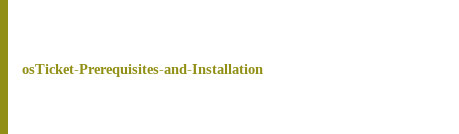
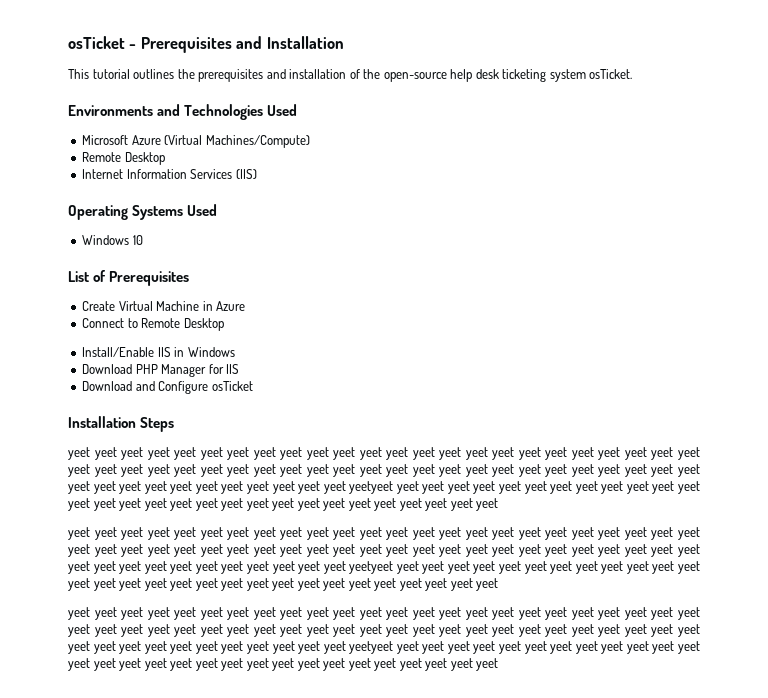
- osTicket-Prerequisites-and-Installation
+ osTicket - Prerequisites and Installation
+ This tutorial outlines the prerequisites and installation of the open-source help desk ticketing system osTicket.
+ Environments and Technologies Used
+ Microsoft Azure (Virtual Machines/Compute)
+ Remote Desktop
+ Internet Information Services (IIS)
+ Operating Systems Used
+ Windows 10
+ List of Prerequisites
+ Create Virtual Machine in Azure
+ Connect to Remote Desktop
+ Install/Enable IIS in Windows
+ Download PHP Manager for IIS
+ Download and Configure osTicket
+ Installation Steps
+ yeet yeet yeet yeet yeet yeet yeet yeet yeet yeet yeet yeet yeet yeet yeet yeet yeet yeet yeet yeet yeet yeet yeet yeet yeet yeet yeet yeet yeet yeet yeet yeet yeet yeet yeet yeet yeet yeet yeet yeet yeet yeet yeet yeet yeet yeet yeet yeet yeet yeet yeet yeet yeet yeet yeet yeet yeet yeet yeet yeetyeet yeet yeet yeet yeet yeet yeet yeet yeet yeet yeet yeet yeet yeet yeet yeet yeet yeet yeet yeet yeet yeet yeet yeet yeet yeet yeet yeet yeet yeet
+ yeet yeet yeet yeet yeet yeet yeet yeet yeet yeet yeet yeet yeet yeet yeet yeet yeet yeet yeet yeet yeet yeet yeet yeet yeet yeet yeet yeet yeet yeet yeet yeet yeet yeet yeet yeet yeet yeet yeet yeet yeet yeet yeet yeet yeet yeet yeet yeet yeet yeet yeet yeet yeet yeet yeet yeet yeet yeet yeet yeetyeet yeet yeet yeet yeet yeet yeet yeet yeet yeet yeet yeet yeet yeet yeet yeet yeet yeet yeet yeet yeet yeet yeet yeet yeet yeet yeet yeet yeet yeet
+ yeet yeet yeet yeet yeet yeet yeet yeet yeet yeet yeet yeet yeet yeet yeet yeet yeet yeet yeet yeet yeet yeet yeet yeet yeet yeet yeet yeet yeet yeet yeet yeet yeet yeet yeet yeet yeet yeet yeet yeet yeet yeet yeet yeet yeet yeet yeet yeet yeet yeet yeet yeet yeet yeet yeet yeet yeet yeet yeet yeetyeet yeet yeet yeet yeet yeet yeet yeet yeet yeet yeet yeet yeet yeet yeet yeet yeet yeet yeet yeet yeet yeet yeet yeet yeet yeet yeet yeet yeet yeet

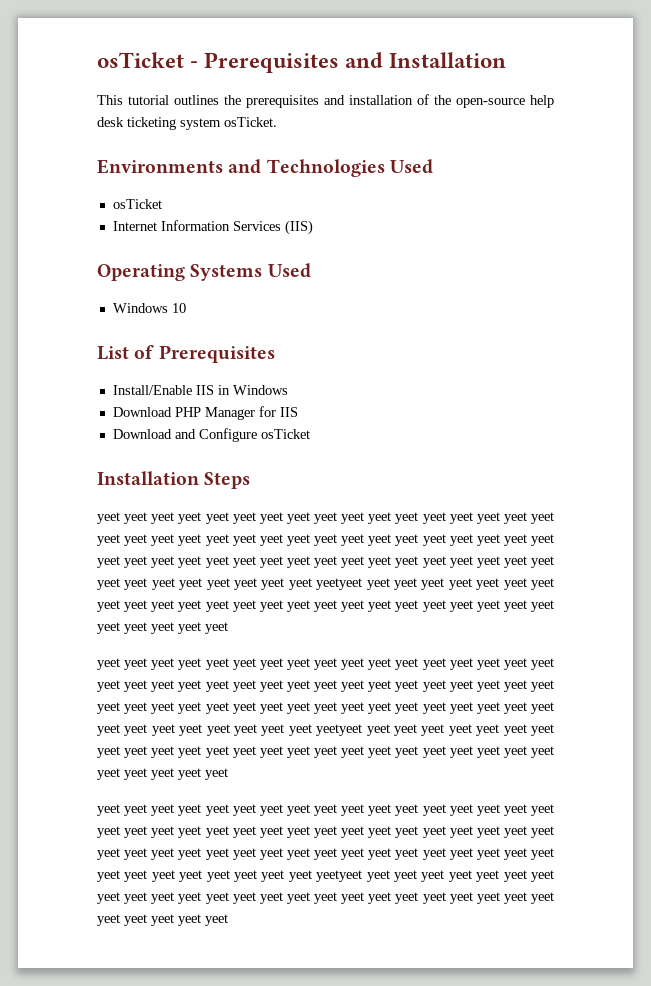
  Environments and Technologies Used
- Microsoft Azure (Virtual Machines/Compute)
- Remote Desktop
+ osTicket
- Create Virtual Machine in Azure
- Connect to Remote Desktop

